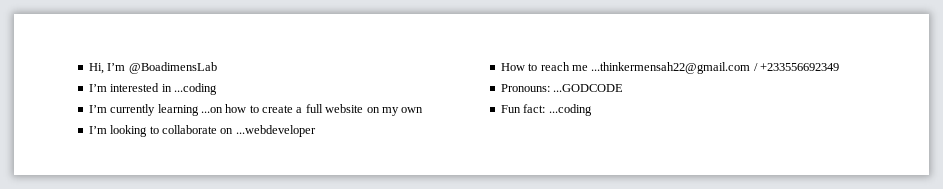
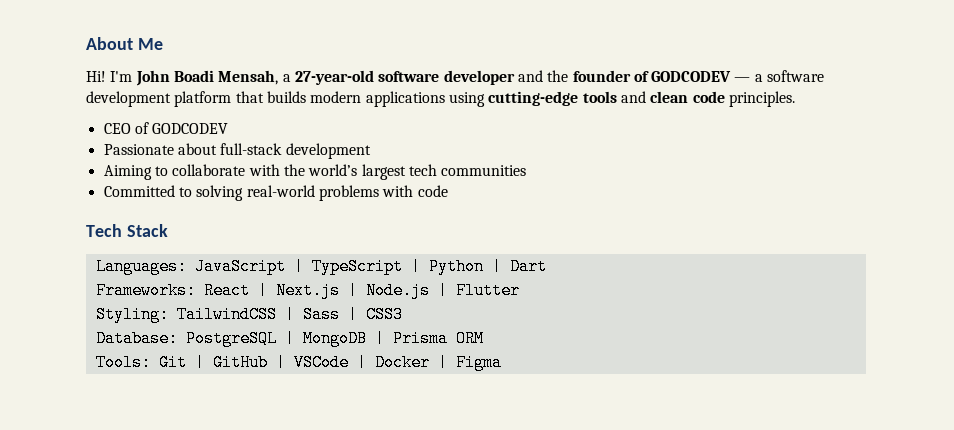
- Hi, I’m @BoadimensLab
- I’m interested in ...coding
- I’m currently learning ...on how to create a full website on my own
- I’m looking to collaborate on ...webdeveloper
- How to reach me ...thinkermensah22@gmail.com / +233556692349
- Pronouns: ...GODCODE
- Fun fact: ...coding
+ About Me
+ Hi! I'm John Boadi Mensah, a 27-year-old software developer and the founder of GODCODEV — a software development platform that builds modern applications using cutting-edge tools and clean code principles.
+ CEO of GODCODEV
+ Passionate about full-stack development
+ Aiming to collaborate with the world’s largest tech communities
+ Committed to solving real-world problems with code
+ Tech Stack
+ Languages: JavaScript | TypeScript | Python | Dart
+ Frameworks: React | Next.js | Node.js | Flutter
+ Styling: TailwindCSS | Sass | CSS3
+ Database: PostgreSQL | MongoDB | Prisma ORM
+ Tools: Git | GitHub | VSCode | Docker | Figma

